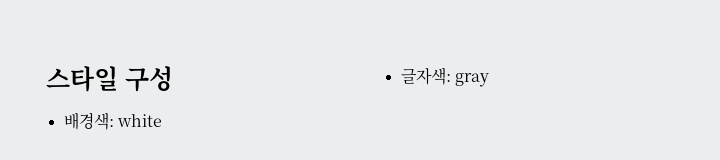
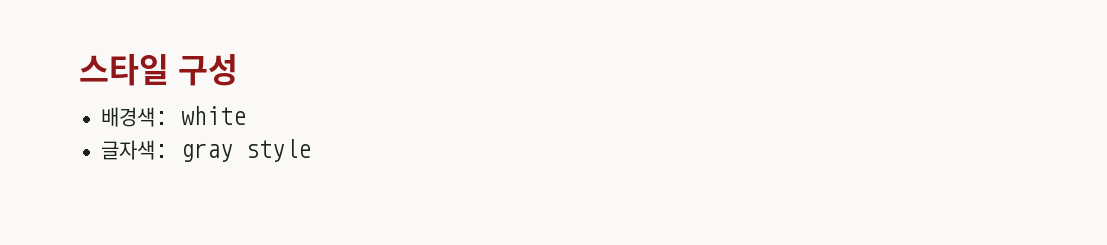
- 글자색: gray
+ 글자색: gray style

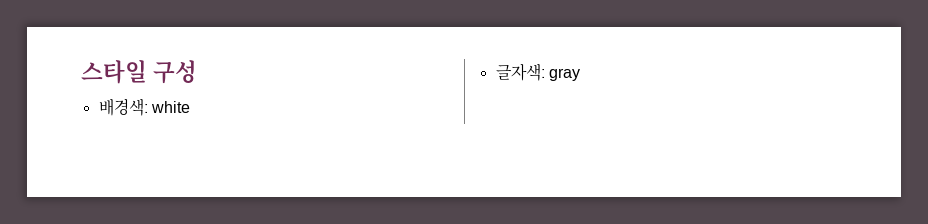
- 글자색: gray style
+ 글자색: gray

